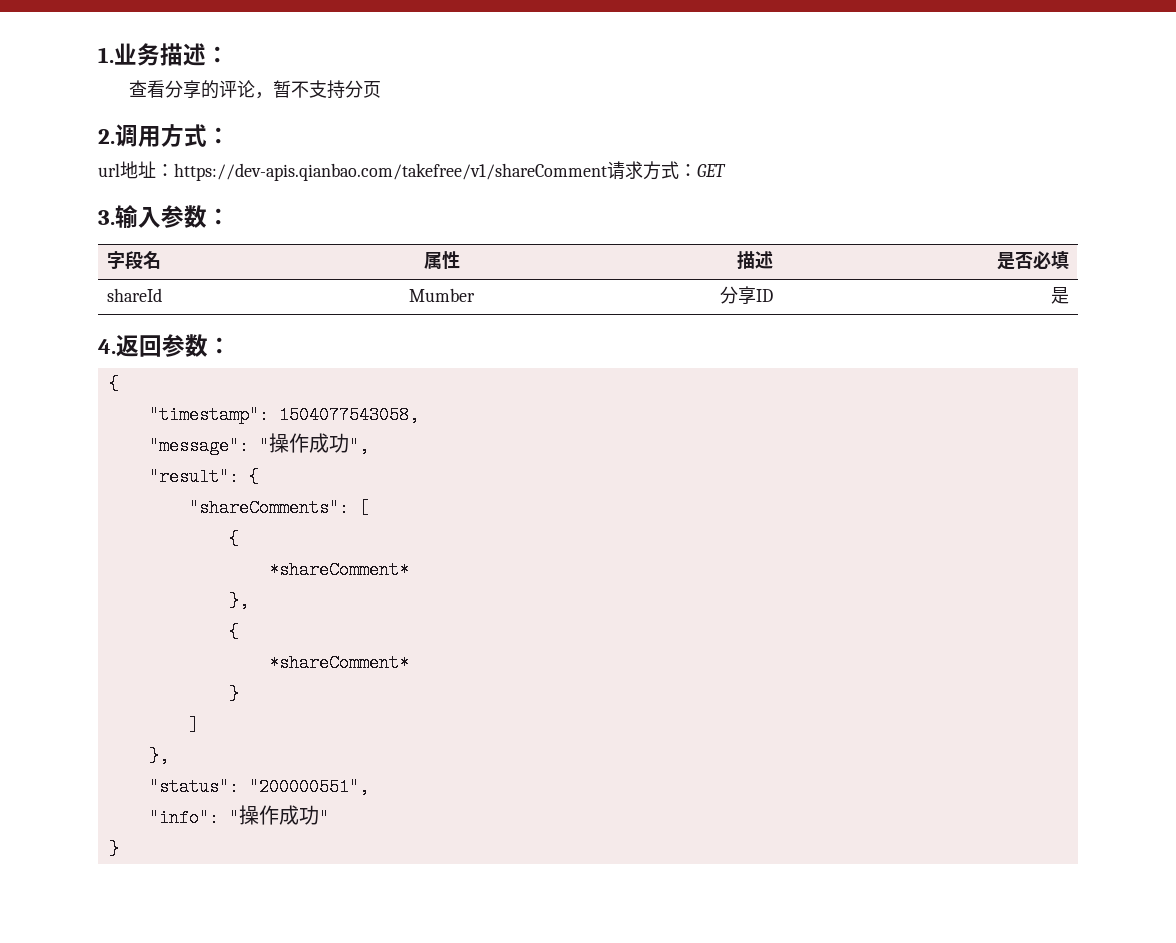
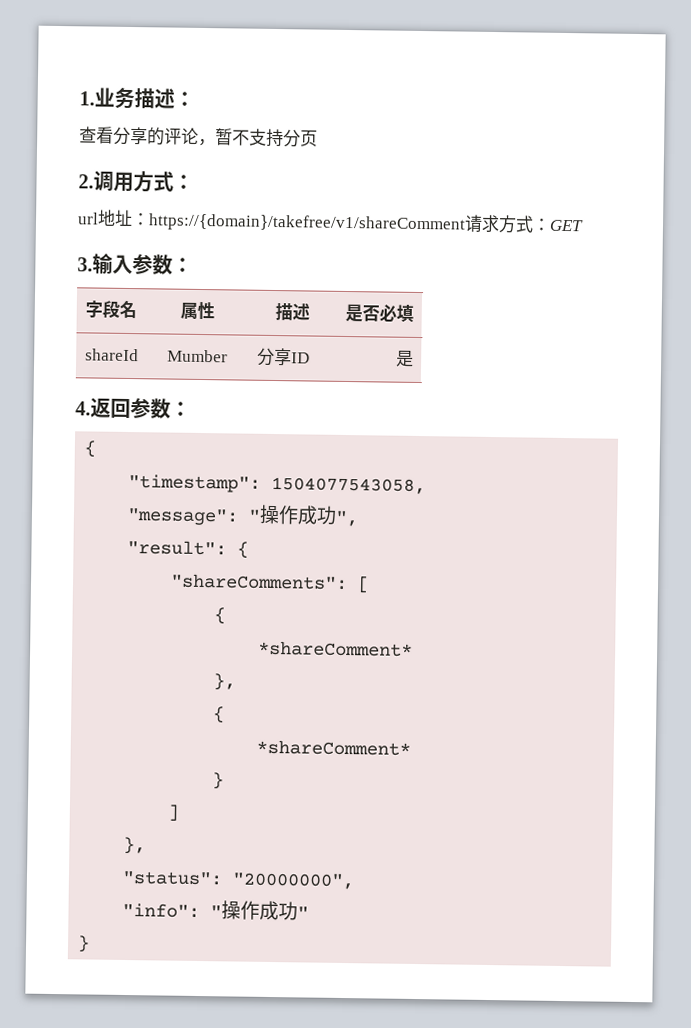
- url地址：https://dev-apis.qianbao.com/takefree/v1/shareComment请求方式：GET
+ url地址：https://{domain}/takefree/v1/shareComment请求方式：GET
- "status": "200000551",
+ "status": "20000000",

